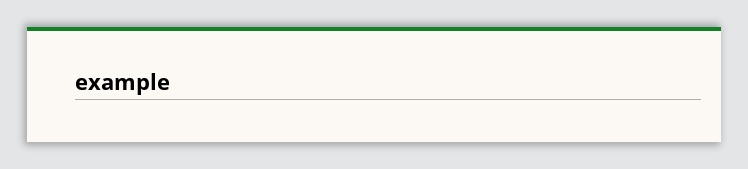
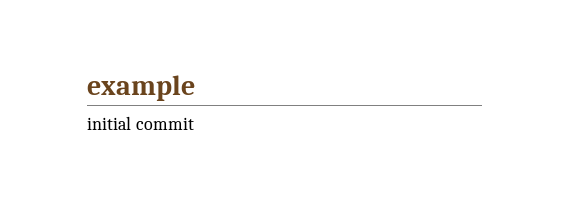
+ initial commit

